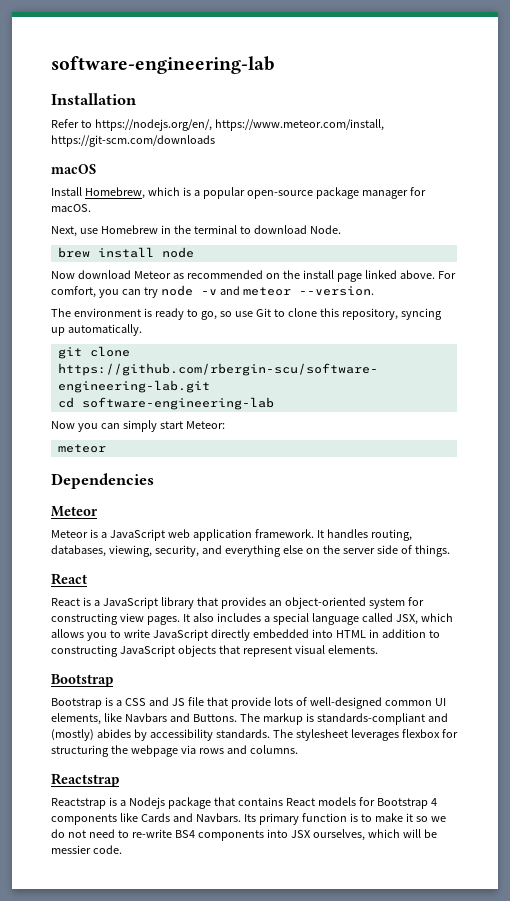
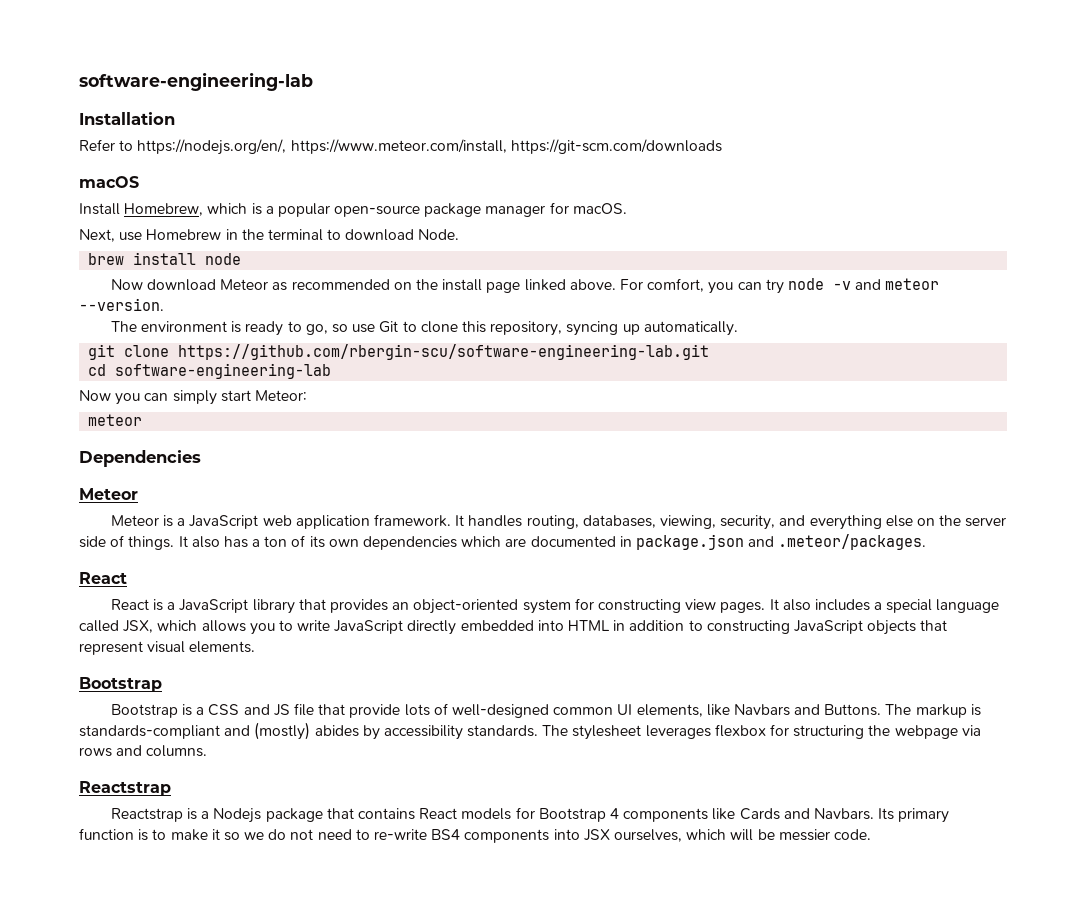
+ It also has a ton of its own dependencies which are documented in package.json and .meteor/packages.

